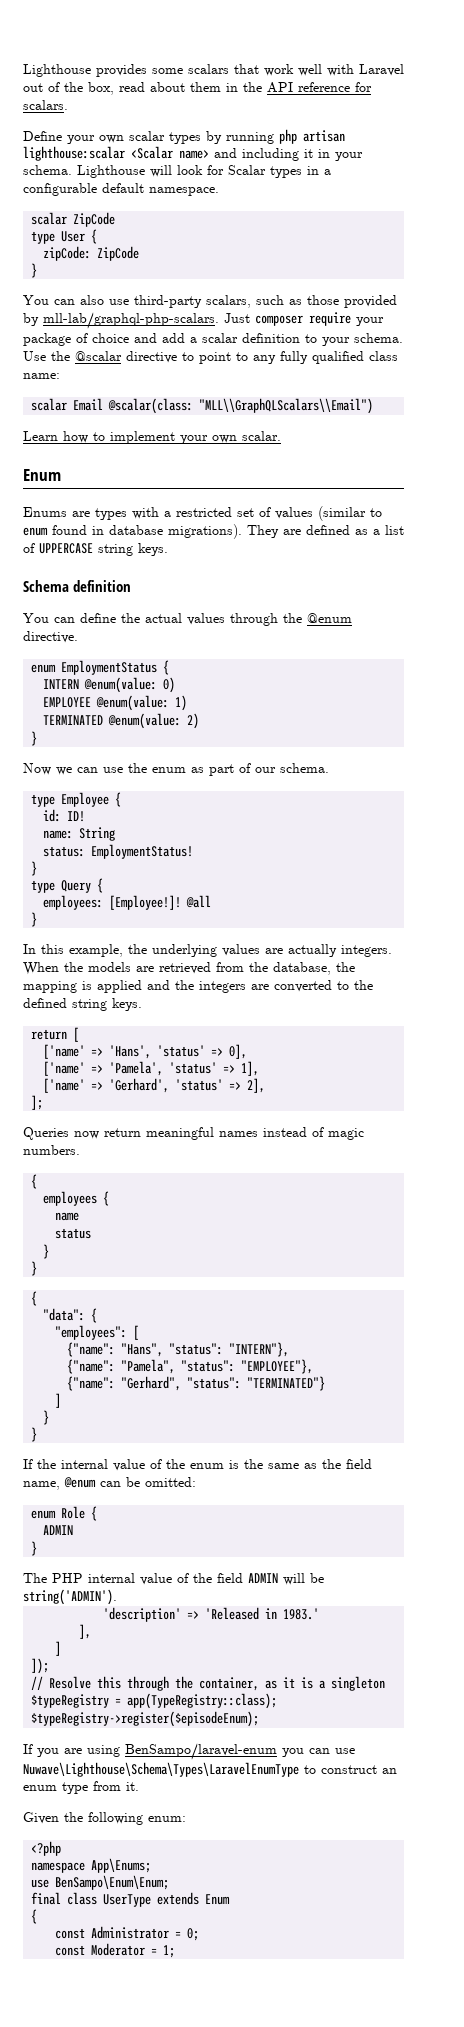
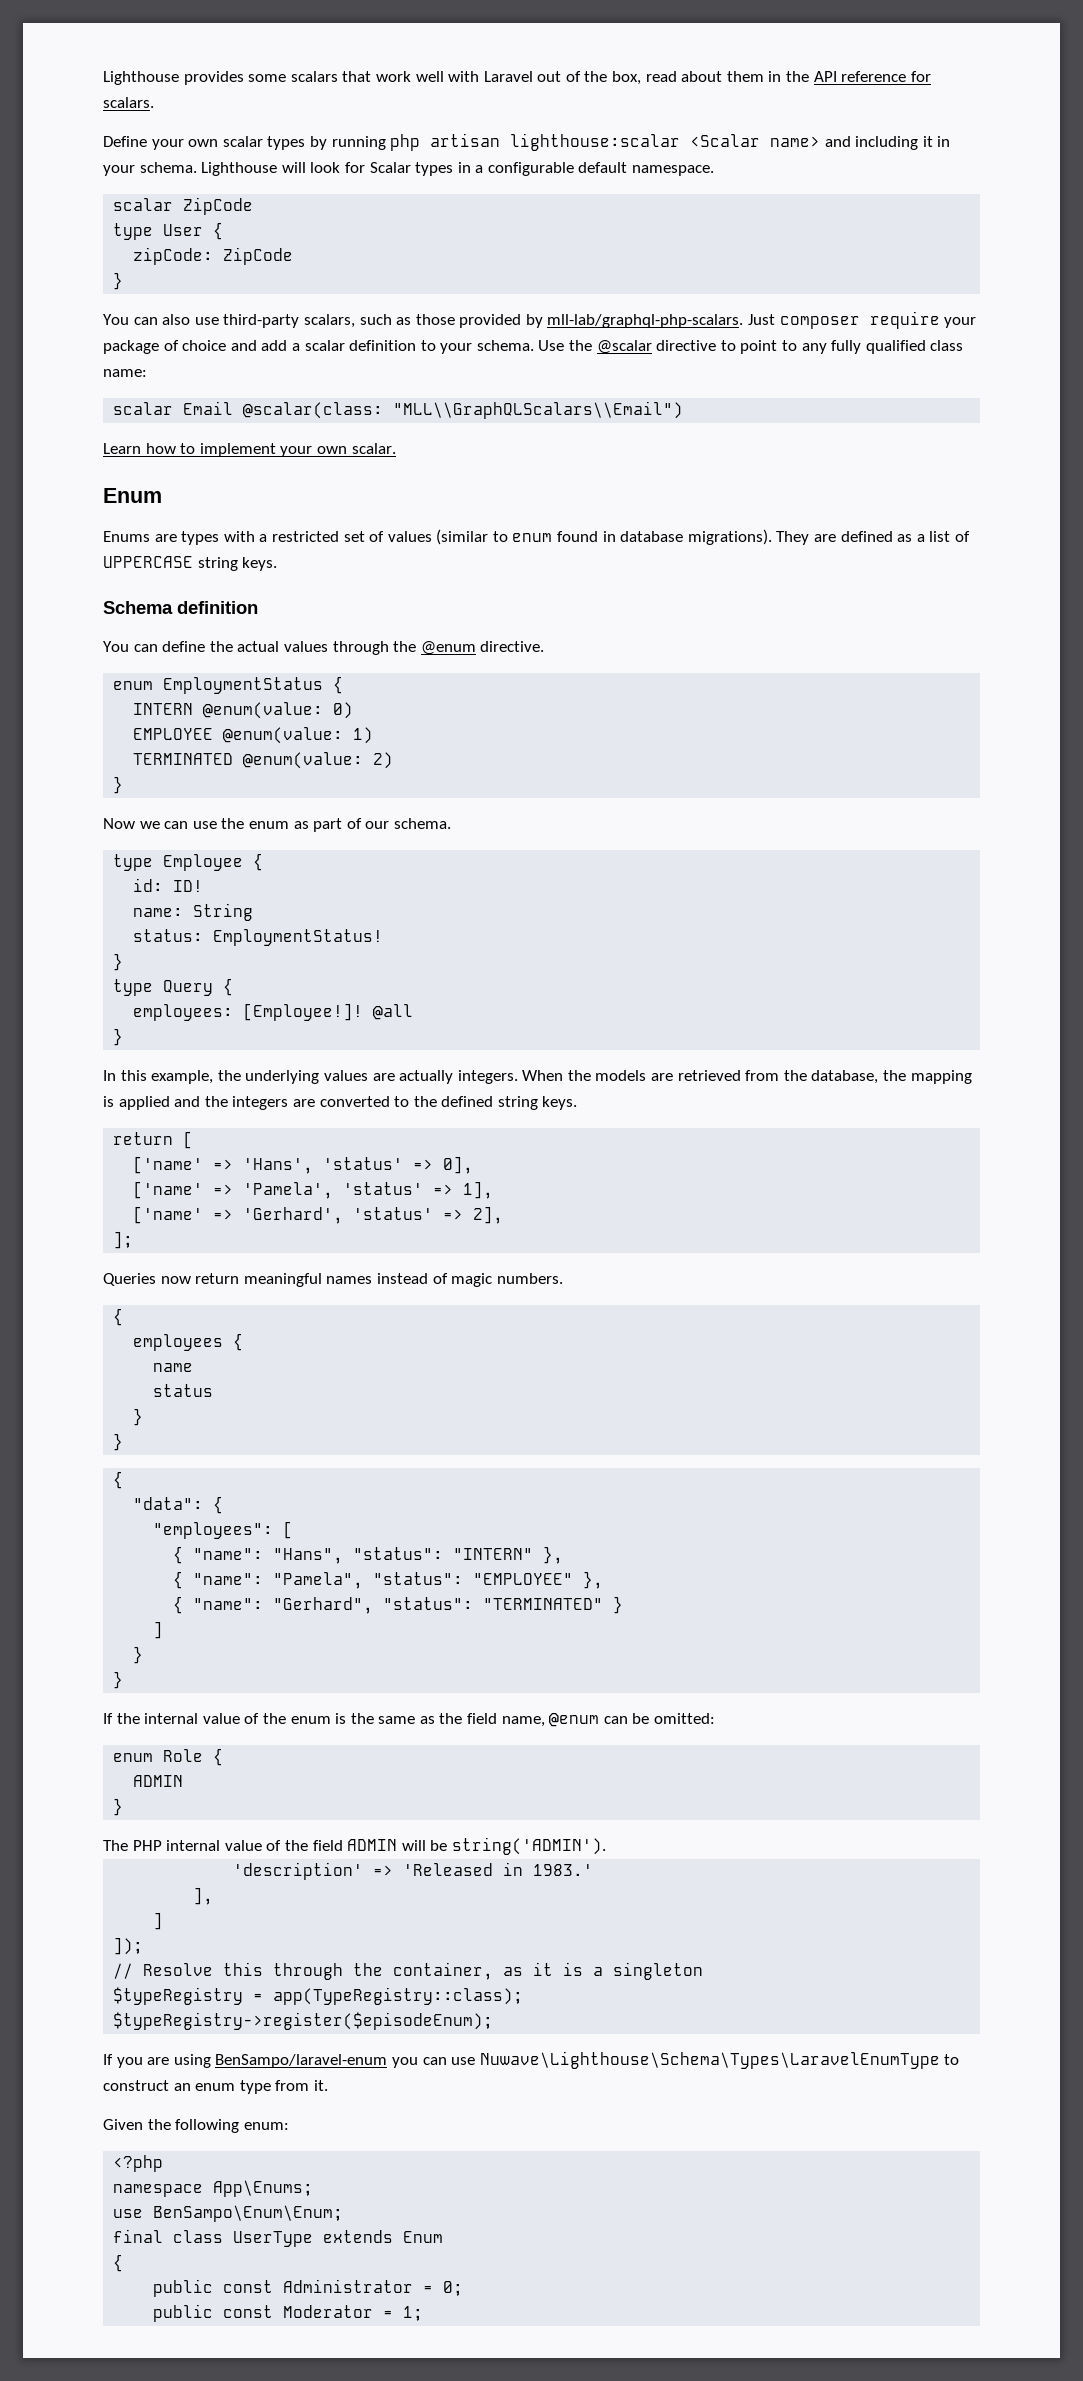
- {"name": "Hans", "status": "INTERN"},
- {"name": "Pamela", "status": "EMPLOYEE"},
- {"name": "Gerhard", "status": "TERMINATED"}
+ { "name": "Hans", "status": "INTERN" },
+ { "name": "Pamela", "status": "EMPLOYEE" },
+ { "name": "Gerhard", "status": "TERMINATED" }
- const Administrator = 0;
+ public const Administrator = 0;
- const Moderator = 1;
+ public const Moderator = 1;

